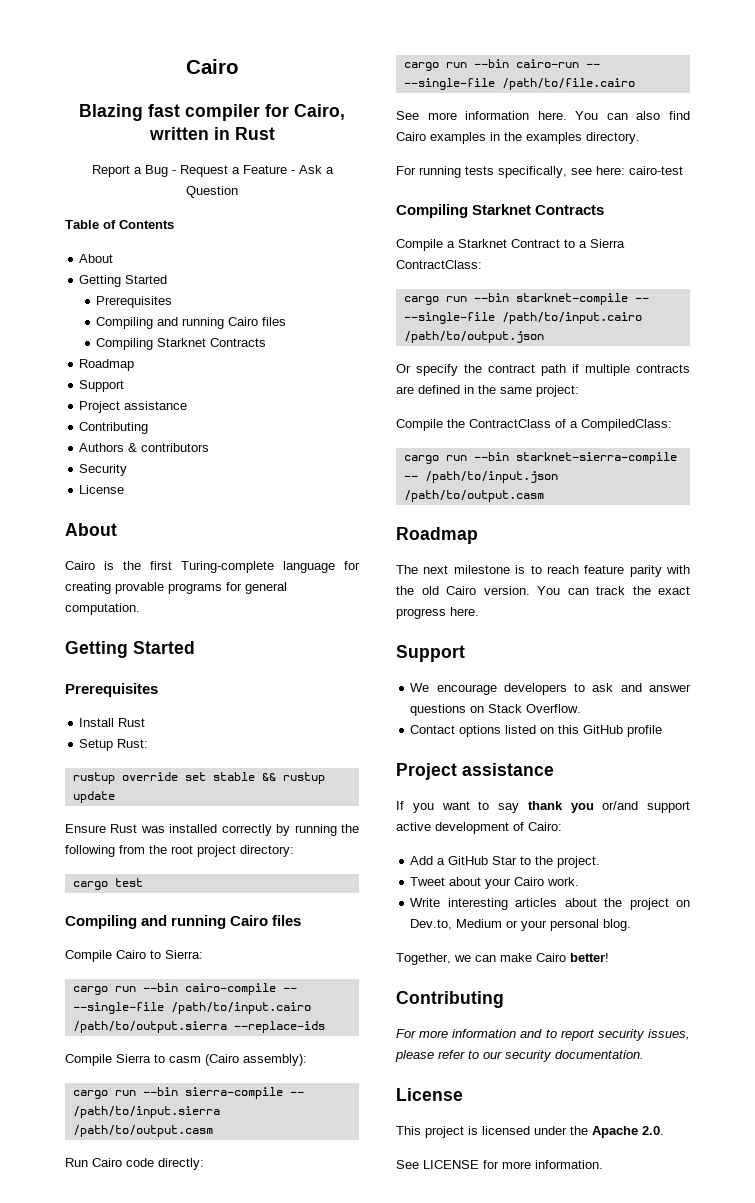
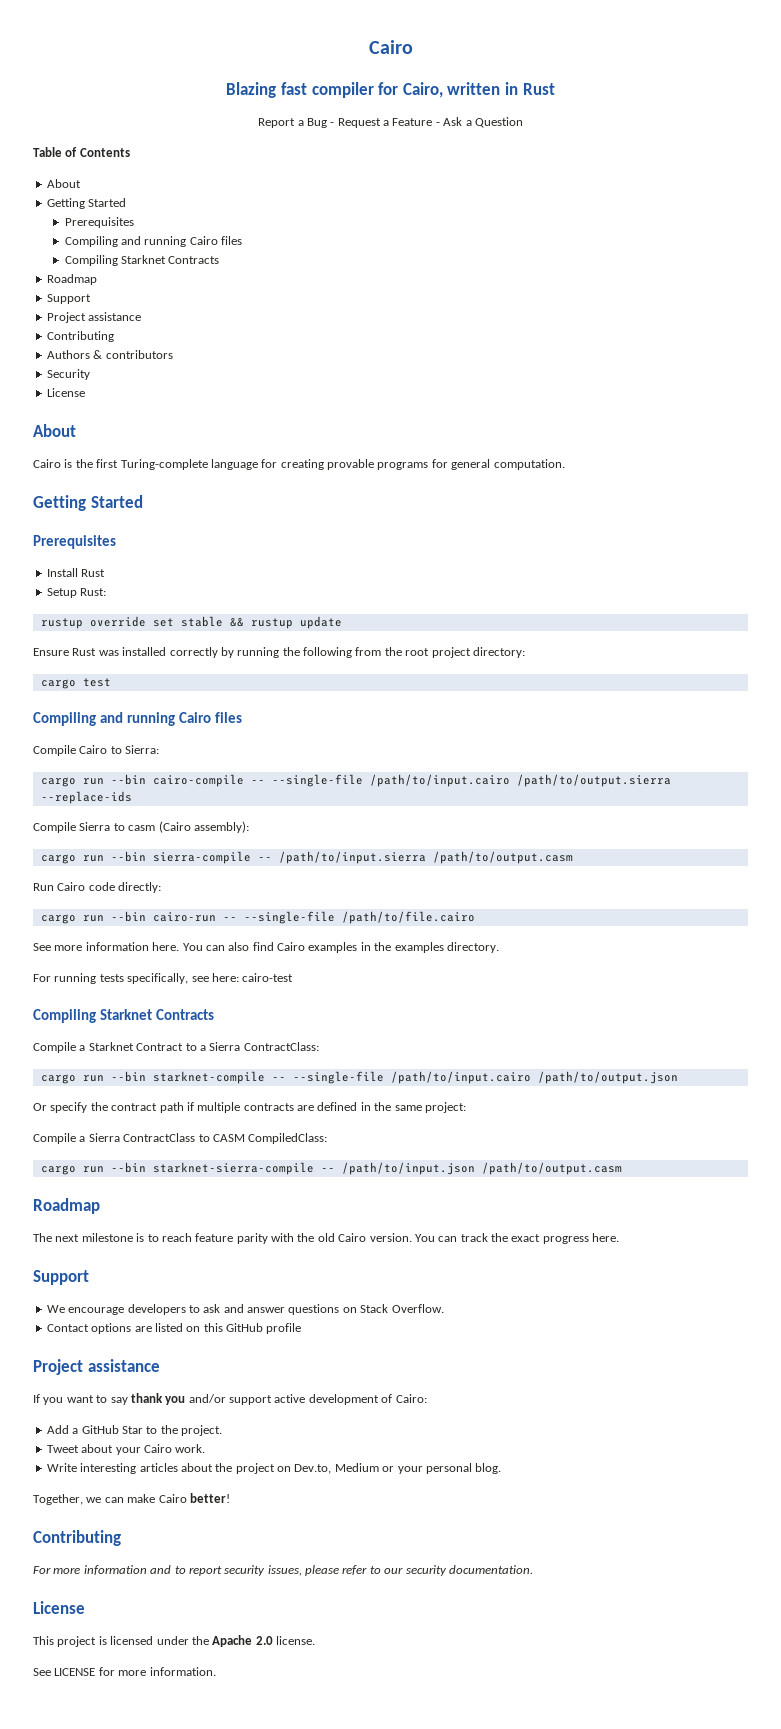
- Compile the ContractClass of a CompiledClass:
+ Compile a Sierra ContractClass to CASM CompiledClass:
- Contact options listed on this GitHub profile
+ Contact options are listed on this GitHub profile
- If you want to say thank you or/and support active development of Cairo:
+ If you want to say thank you and/or support active development of Cairo:
- This project is licensed under the Apache 2.0.
+ This project is licensed under the Apache 2.0 license.

